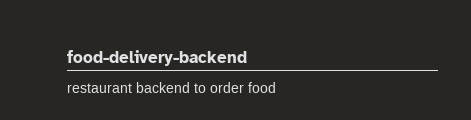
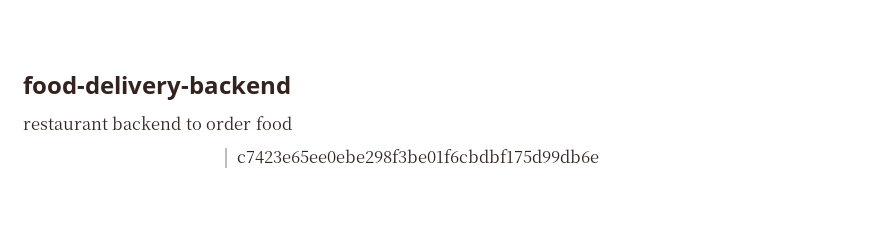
+ c7423e65ee0ebe298f3be01f6cbdbf175d99db6e

